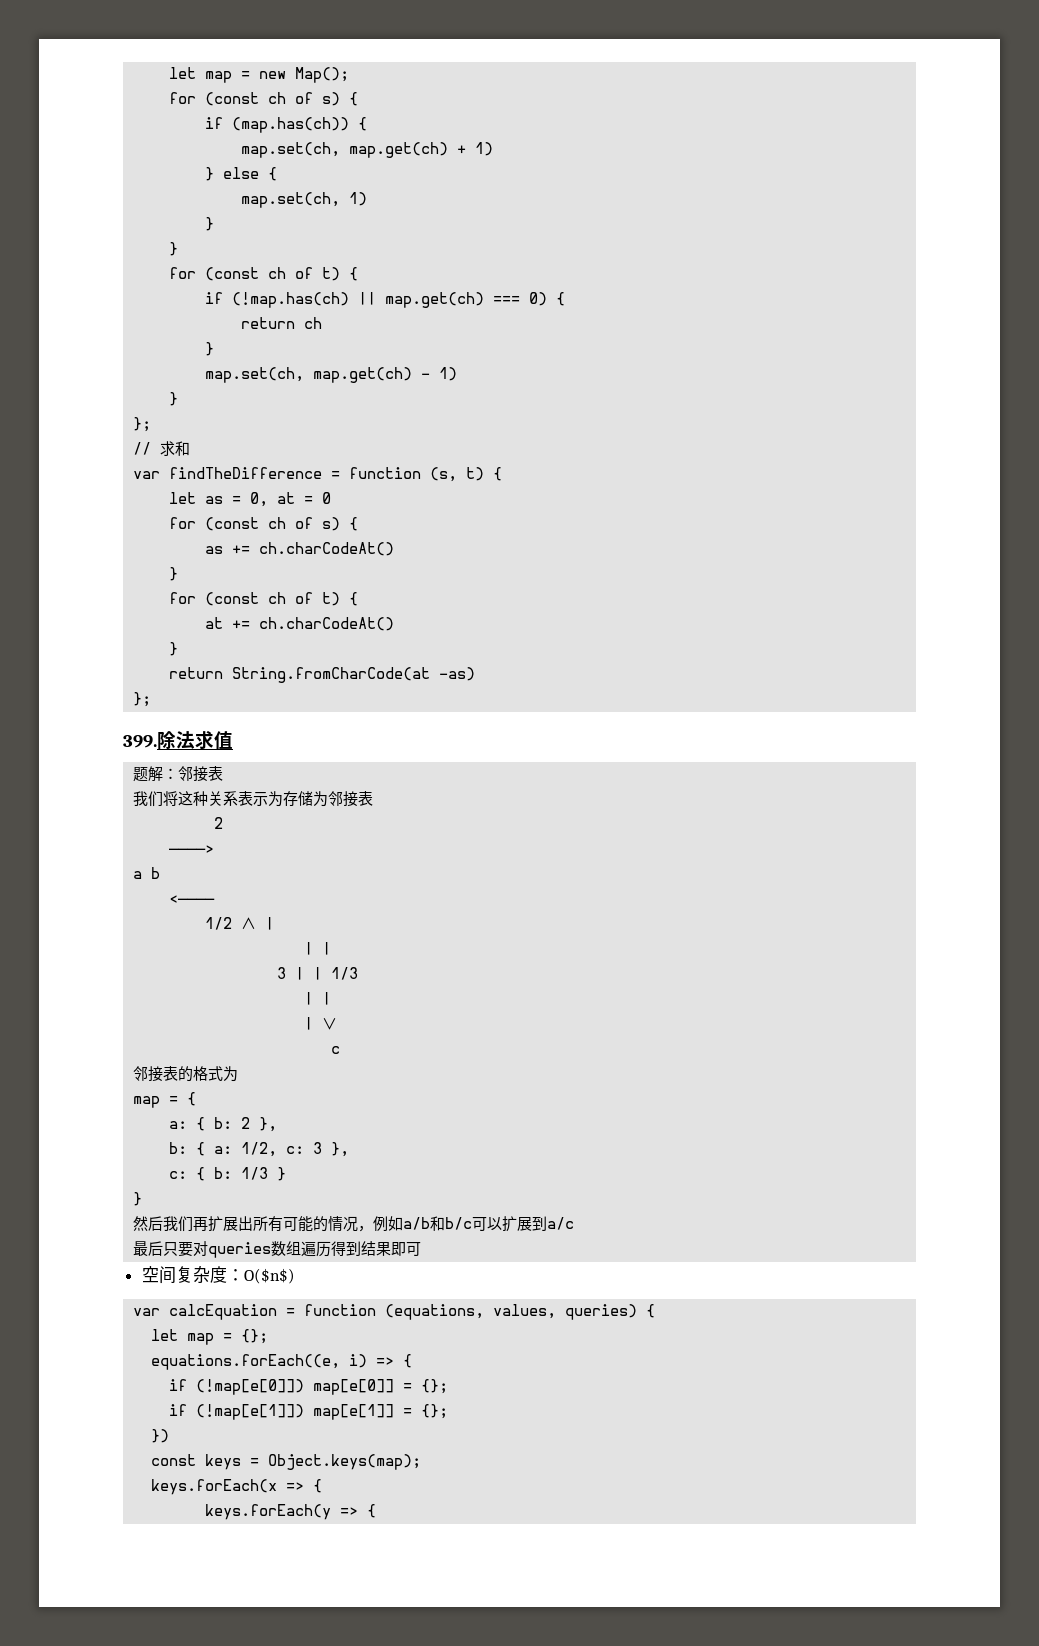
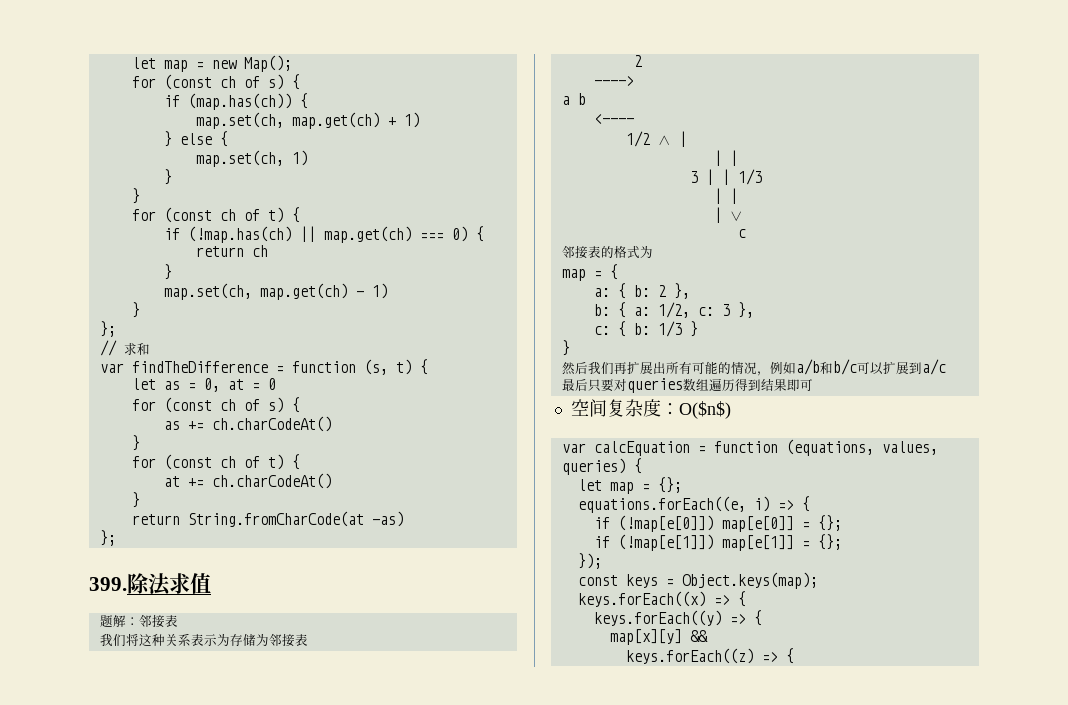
- })
+ });
- keys.forEach(x => {
- keys.forEach(y => {
+ keys.forEach((x) => {
+ keys.forEach((y) => {
+ map[x][y] &&
+ keys.forEach((z) => {

